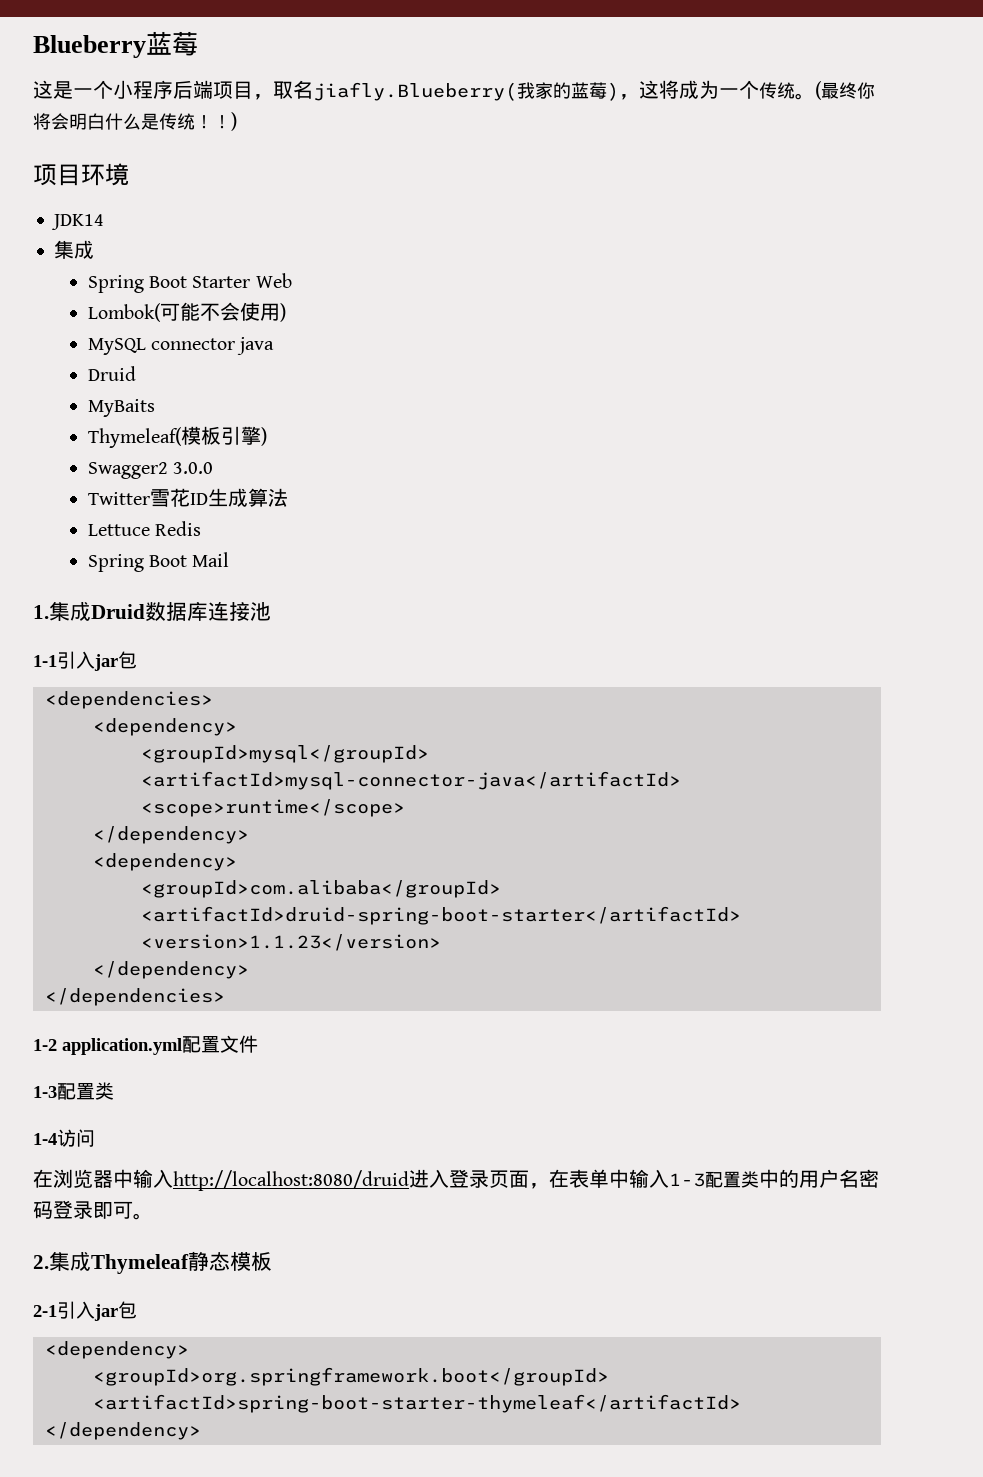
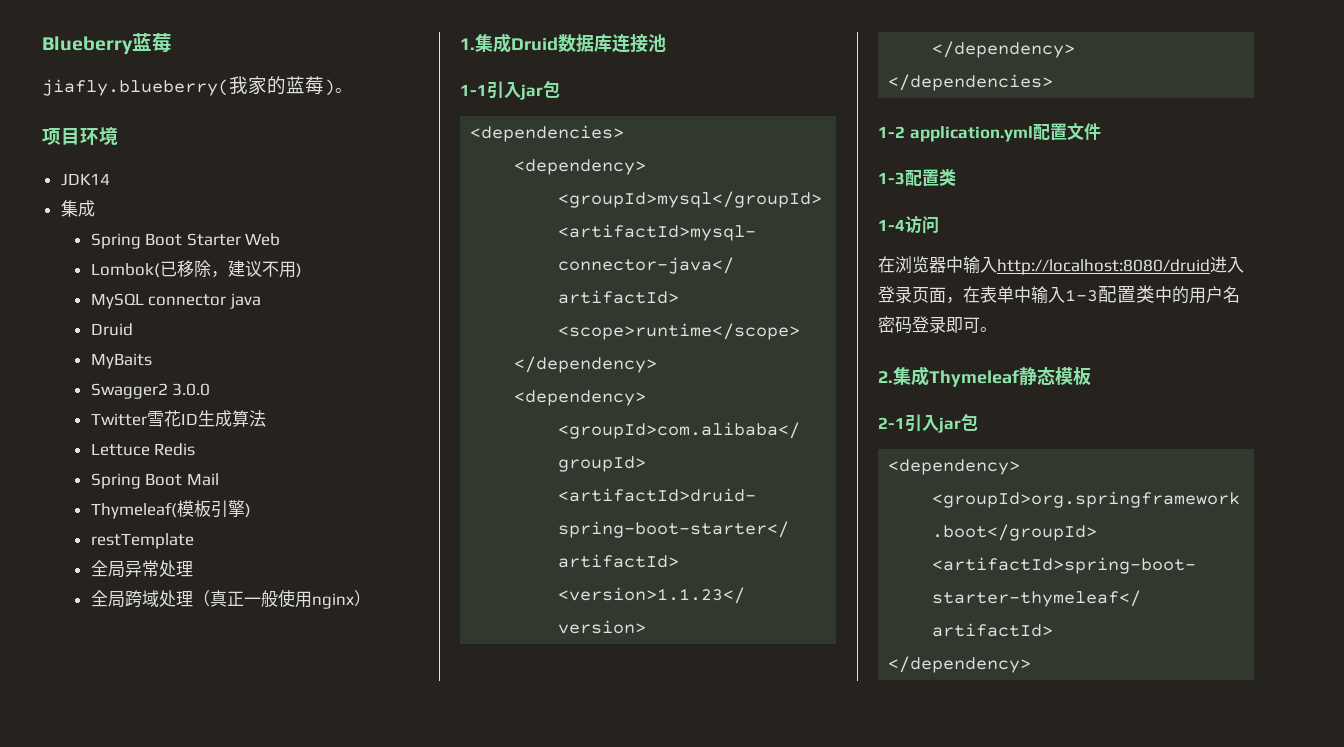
- 这是一个小程序后端项目，取名jiafly.Blueberry(我家的蓝莓)，这将成为一个传统。(最终你将会明白什么是传统！！)
+ jiafly.blueberry(我家的蓝莓)。
- Lombok(可能不会使用)
+ Lombok(已移除，建议不用)
- Thymeleaf(模板引擎)
+ Thymeleaf(模板引擎)
+ restTemplate
+ 全局异常处理
+ 全局跨域处理（真正一般使用nginx）

